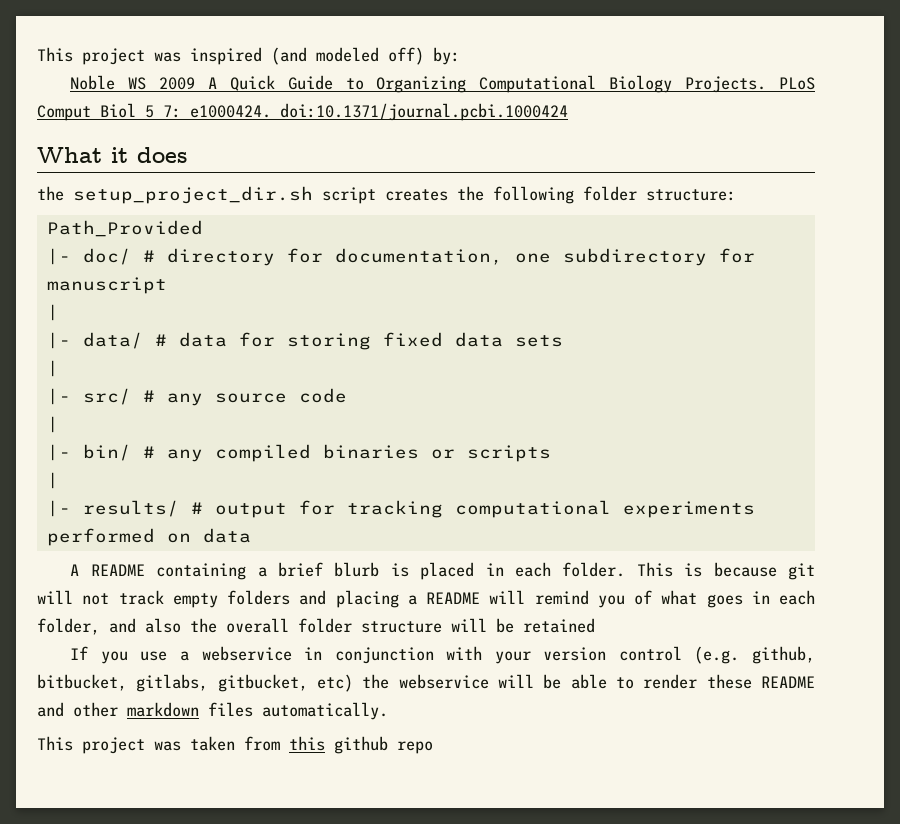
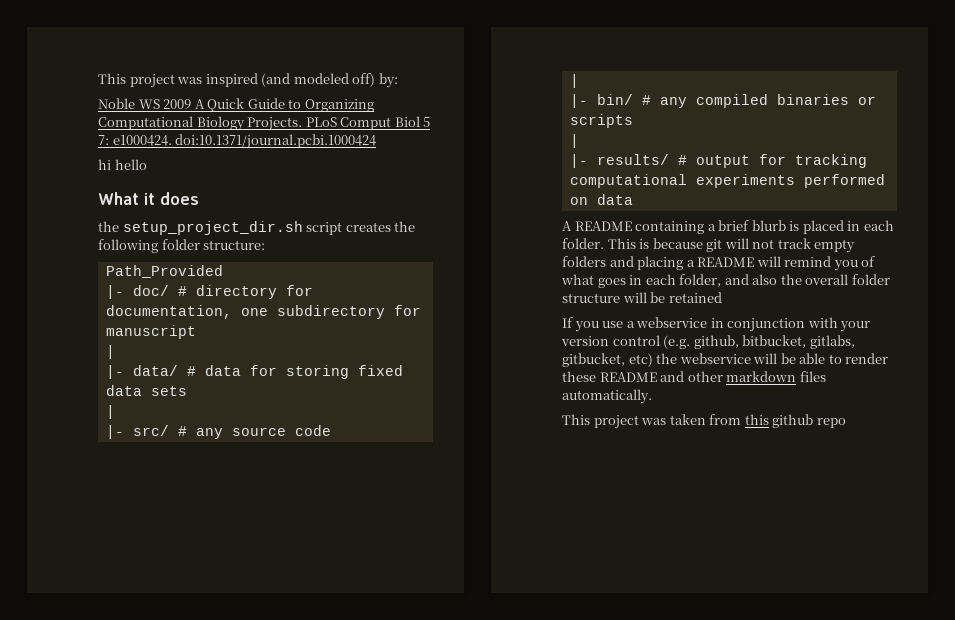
+ hi hello

